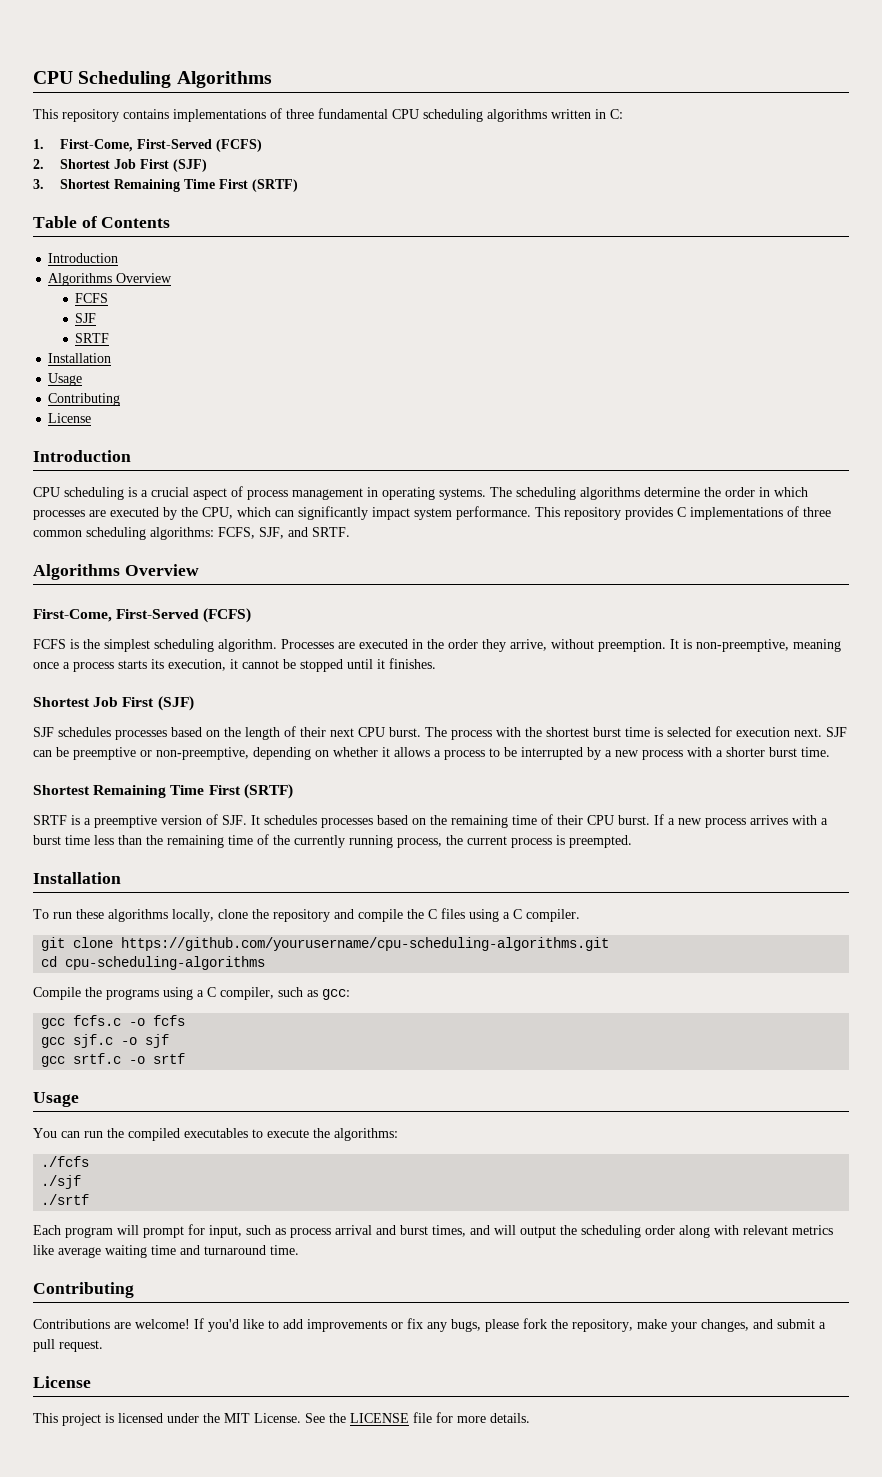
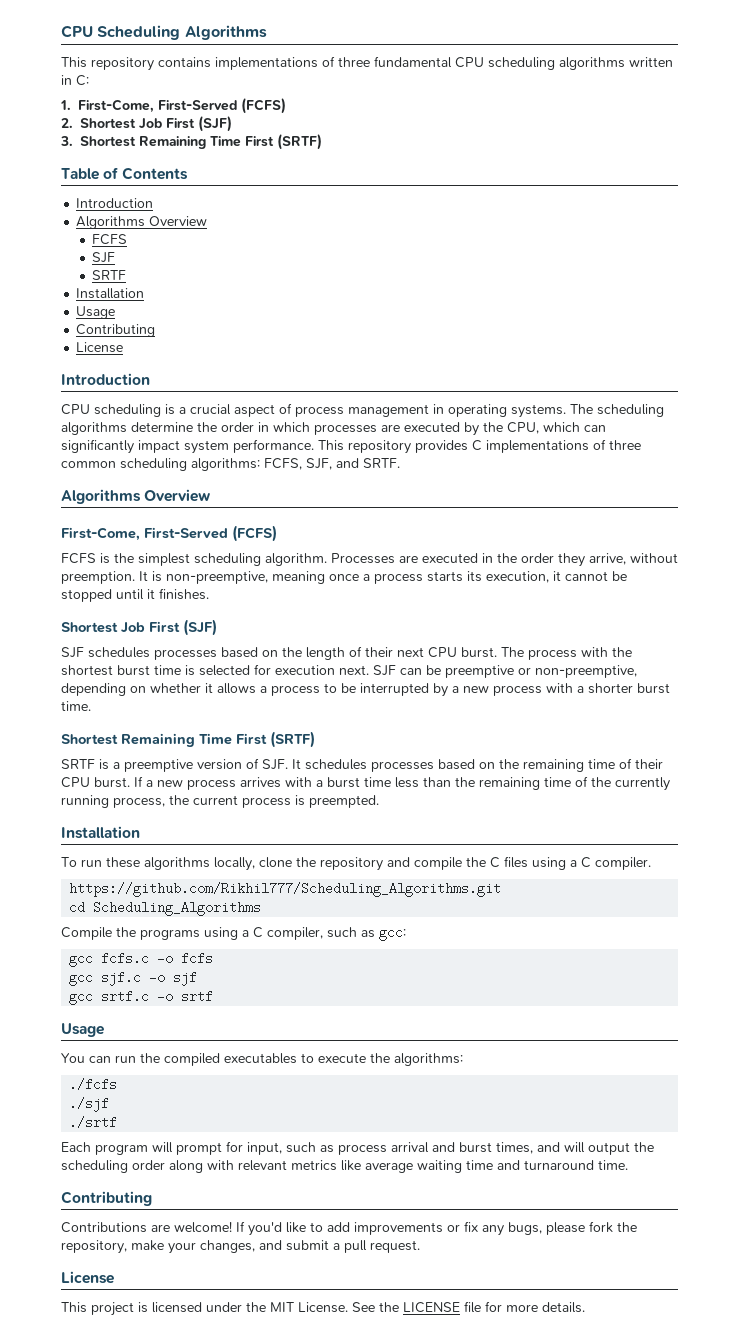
- git clone https://github.com/yourusername/cpu-scheduling-algorithms.git
+ https://github.com/Rikhil777/Scheduling_Algorithms.git
- cd cpu-scheduling-algorithms
+ cd Scheduling_Algorithms

